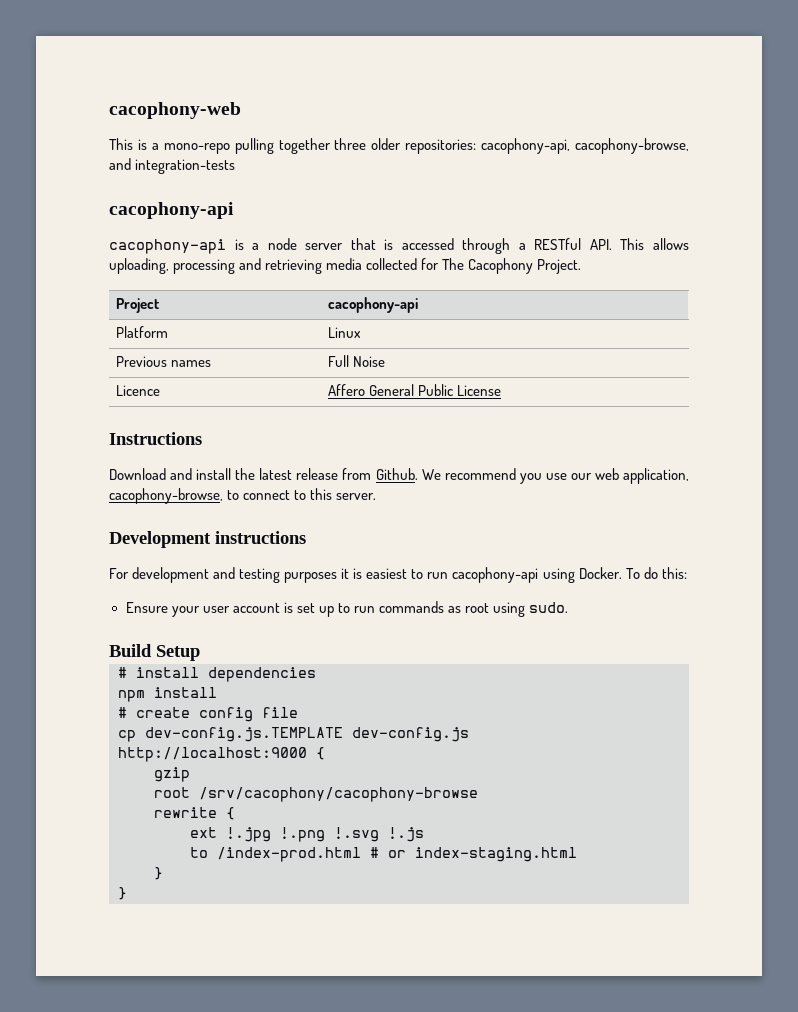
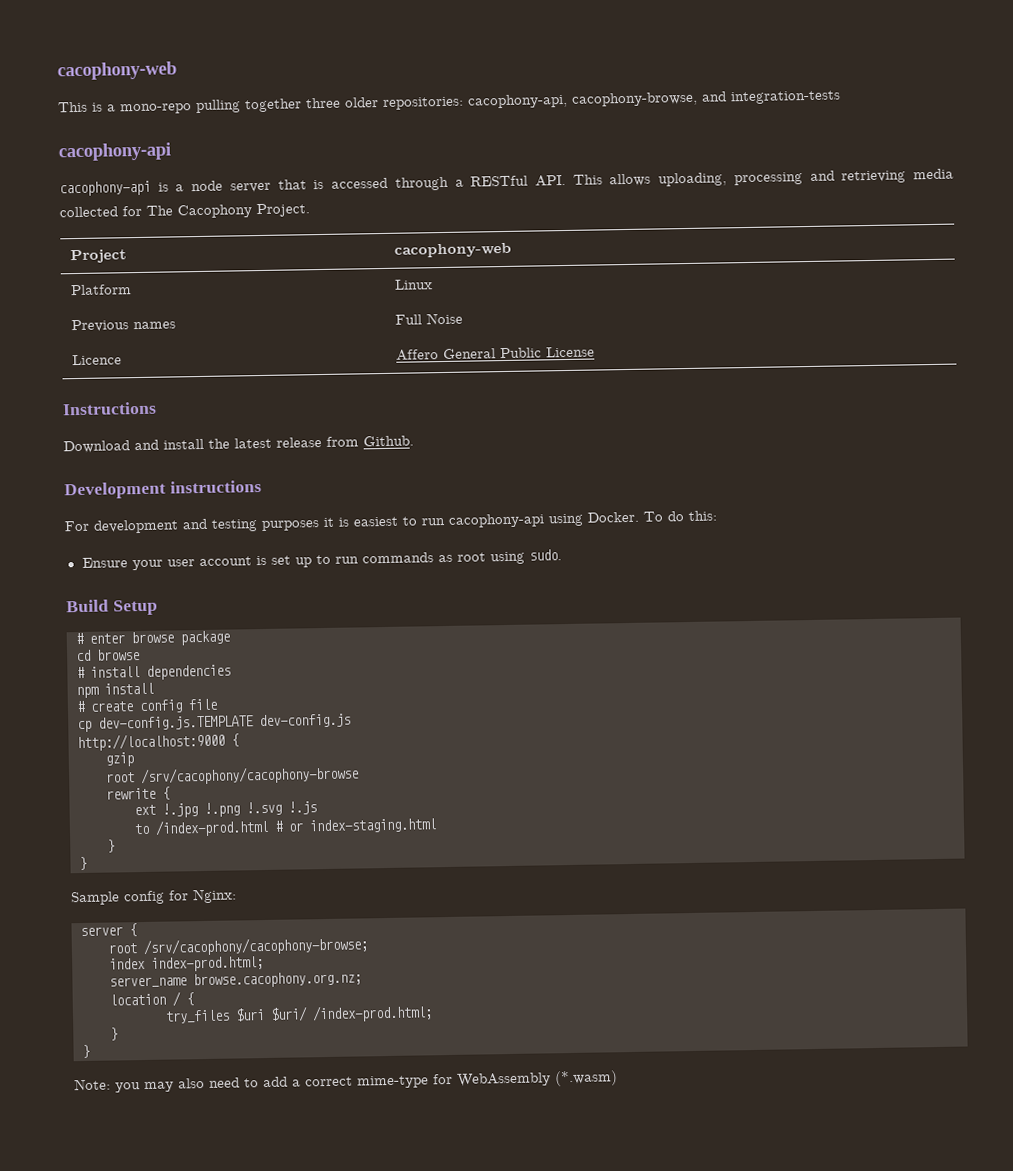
- Project | cacophony-api
+ Project | cacophony-web
- We recommend you use our web application, cacophony-browse, to connect to this server.
+ # enter browse package
+ cd browse
+ Sample config for Nginx:
+ server {
+ root /srv/cacophony/cacophony-browse;
+ index index-prod.html;
+ server_name browse.cacophony.org.nz;
+ location / {
+ try_files $uri $uri/ /index-prod.html;
+ }
+ }
+ Note: you may also need to add a correct mime-type for WebAssembly (*.wasm)

